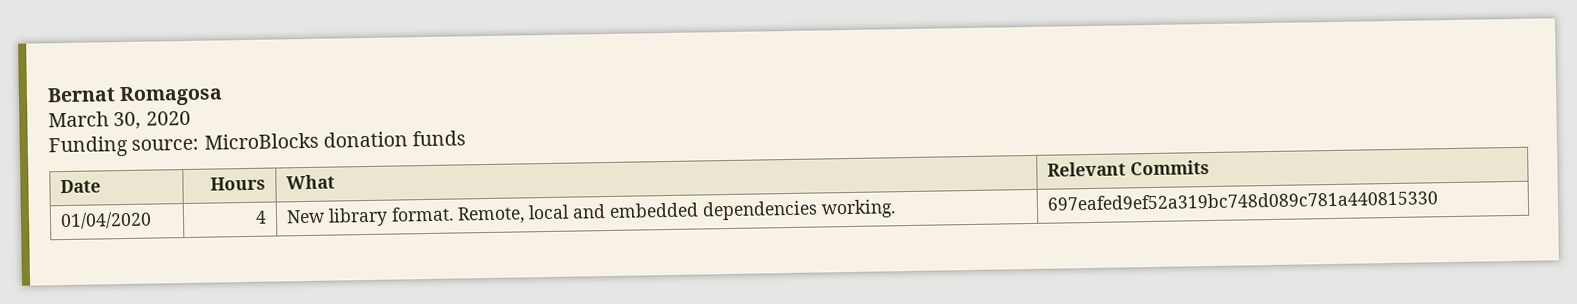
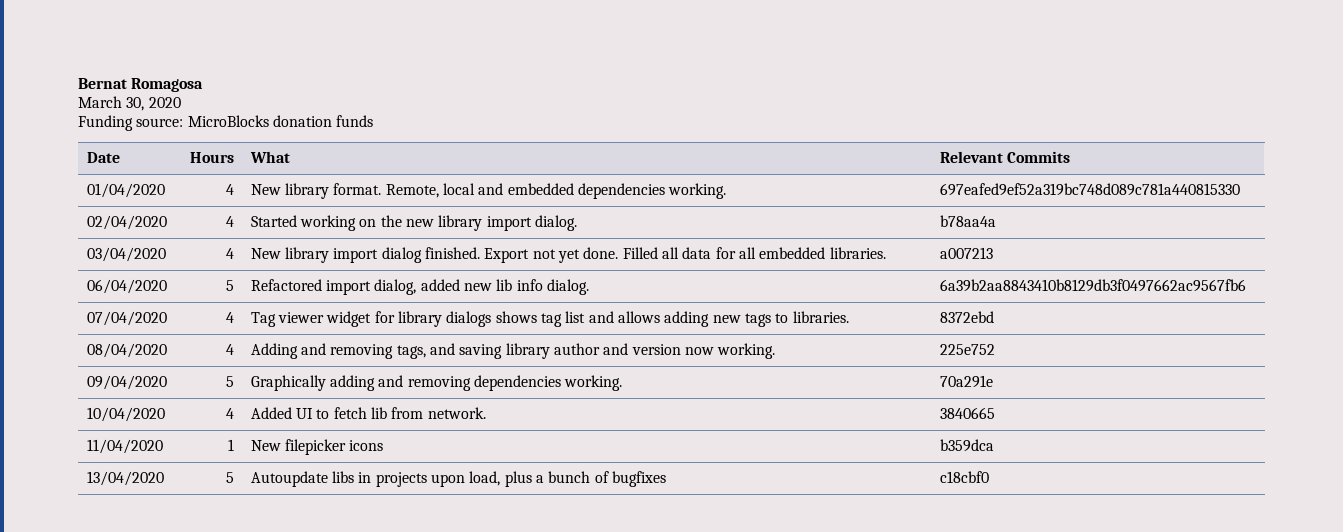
+ 02/04/2020 | 4 | Started working on the new library import dialog. | b78aa4a
+ 03/04/2020 | 4 | New library import dialog finished. Export not yet done. Filled all data for all embedded libraries. | a007213
+ 06/04/2020 | 5 | Refactored import dialog, added new lib info dialog. | 6a39b2aa8843410b8129db3f0497662ac9567fb6
+ 07/04/2020 | 4 | Tag viewer widget for library dialogs shows tag list and allows adding new tags to libraries. | 8372ebd
+ 08/04/2020 | 4 | Adding and removing tags, and saving library author and version now working. | 225e752
+ 09/04/2020 | 5 | Graphically adding and removing dependencies working. | 70a291e
+ 10/04/2020 | 4 | Added UI to fetch lib from network. | 3840665
+ 11/04/2020 | 1 | New filepicker icons | b359dca
+ 13/04/2020 | 5 | Autoupdate libs in projects upon load, plus a bunch of bugfixes | c18cbf0

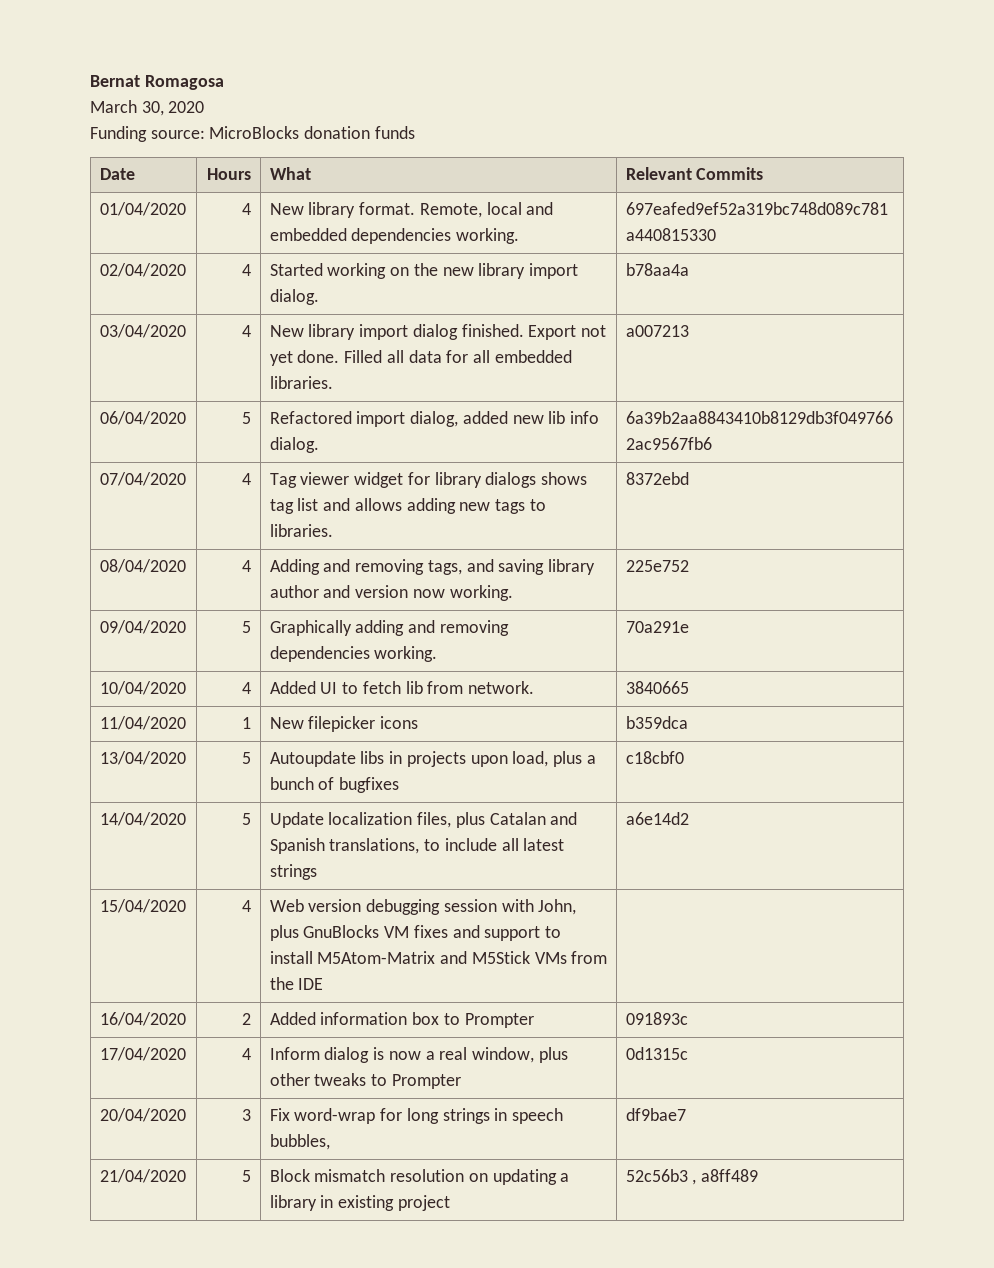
+ 14/04/2020 | 5 | Update localization files, plus Catalan and Spanish translations, to include all latest strings | a6e14d2
+ 15/04/2020 | 4 | Web version debugging session with John, plus GnuBlocks VM fixes and support to install M5Atom-Matrix and M5Stick VMs from the IDE |
+ 16/04/2020 | 2 | Added information box to Prompter | 091893c
+ 17/04/2020 | 4 | Inform dialog is now a real window, plus other tweaks to Prompter | 0d1315c
+ 20/04/2020 | 3 | Fix word-wrap for long strings in speech bubbles, | df9bae7
+ 21/04/2020 | 5 | Block mismatch resolution on updating a library in existing project | 52c56b3 , a8ff489

